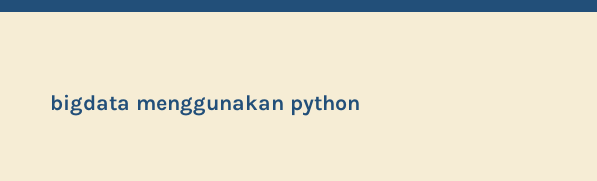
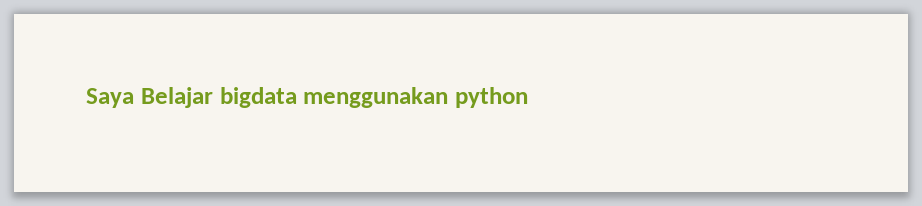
- bigdata menggunakan python
+ Saya Belajar bigdata menggunakan python

